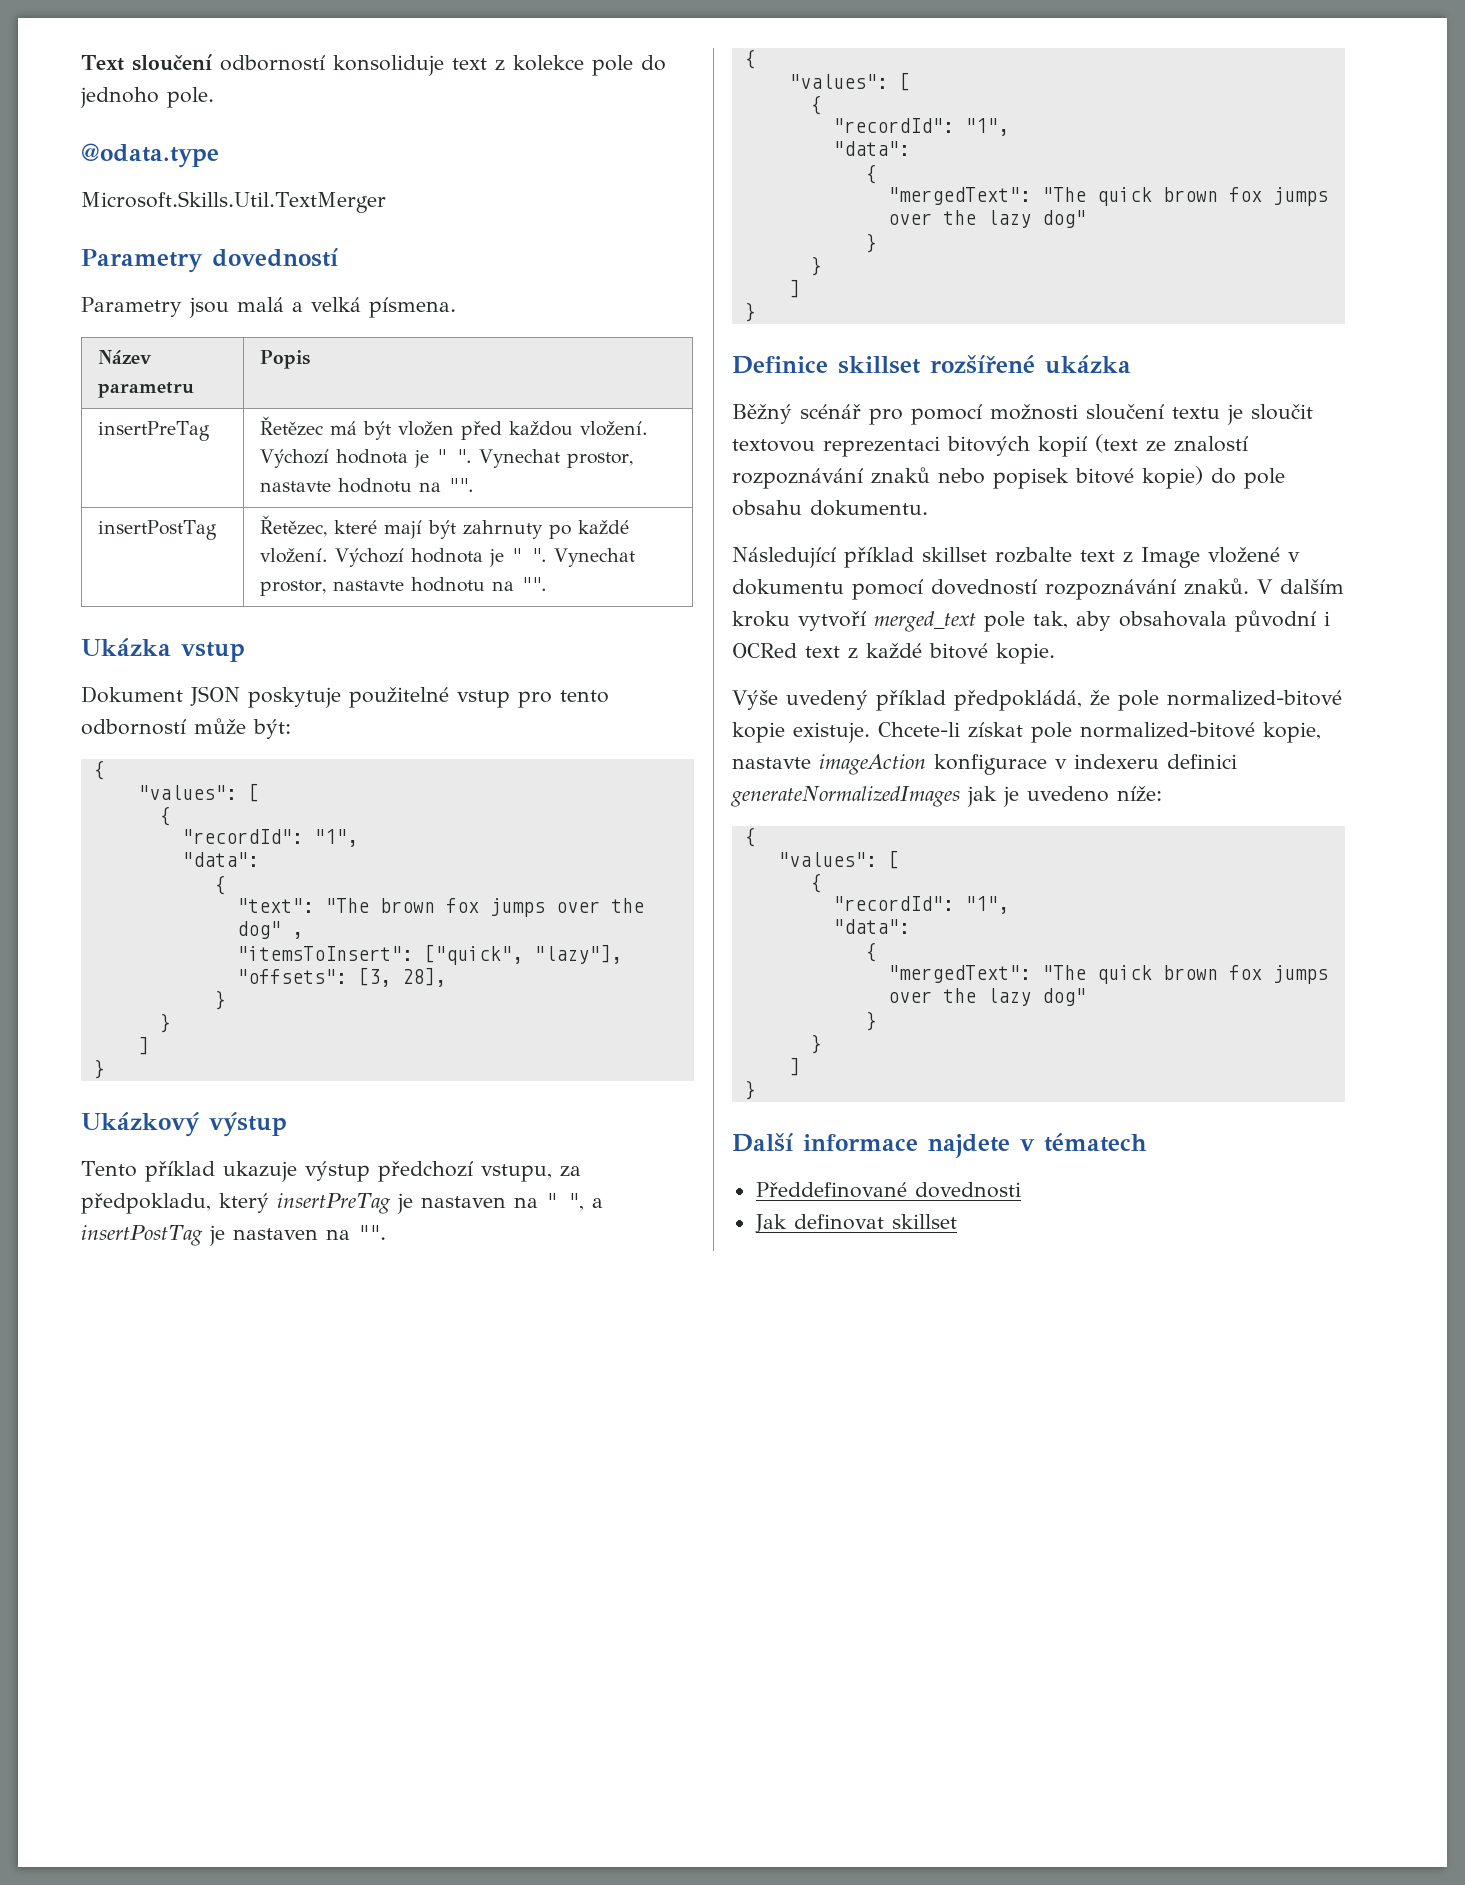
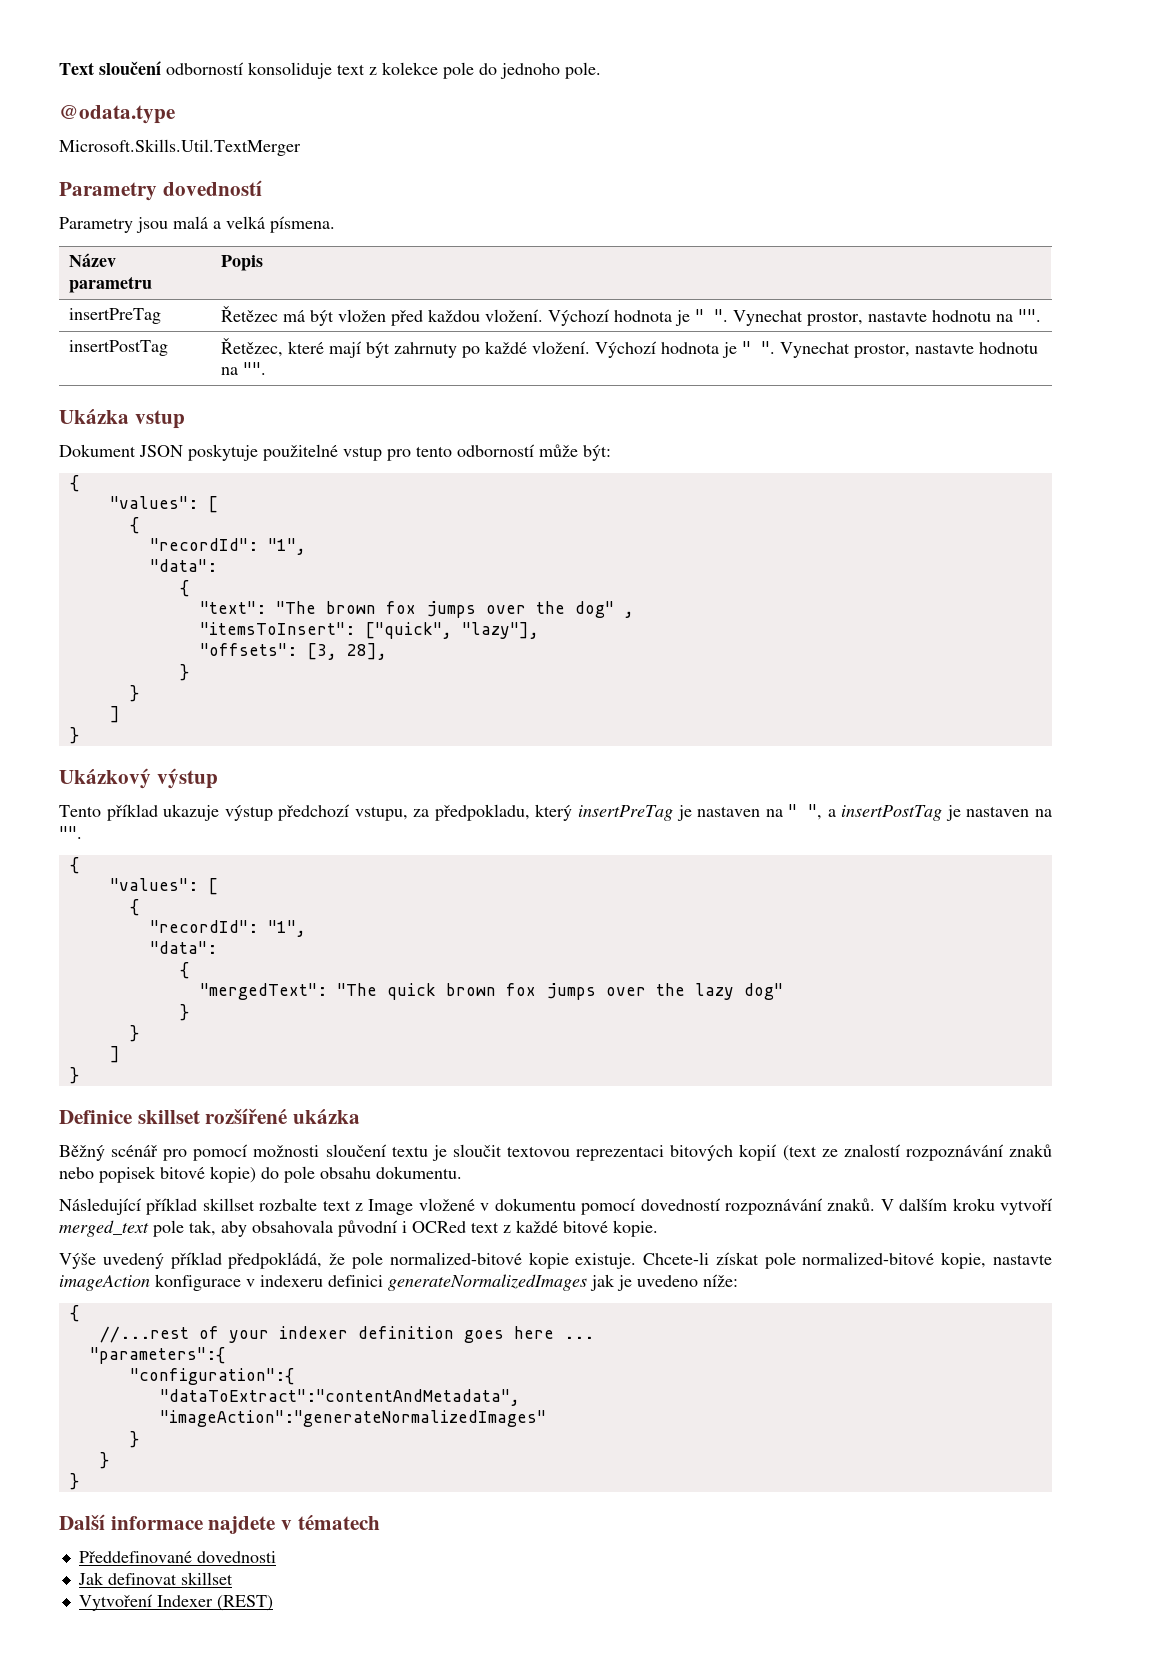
  Chcete-li získat pole normalized-bitové kopie, nastavte imageAction konfigurace v indexeru definici generateNormalizedImages jak je uvedeno níže:
  {
- "values": [
- {
- "recordId": "1",
- "data":
- {
- "mergedText": "The quick brown fox jumps over the lazy dog"
+ //...rest of your indexer definition goes here ...
+ "parameters":{
+ "configuration":{
+ "dataToExtract":"contentAndMetadata",
+ "imageAction":"generateNormalizedImages"
  }
  }
- ]
+ Vytvoření Indexer (REST)

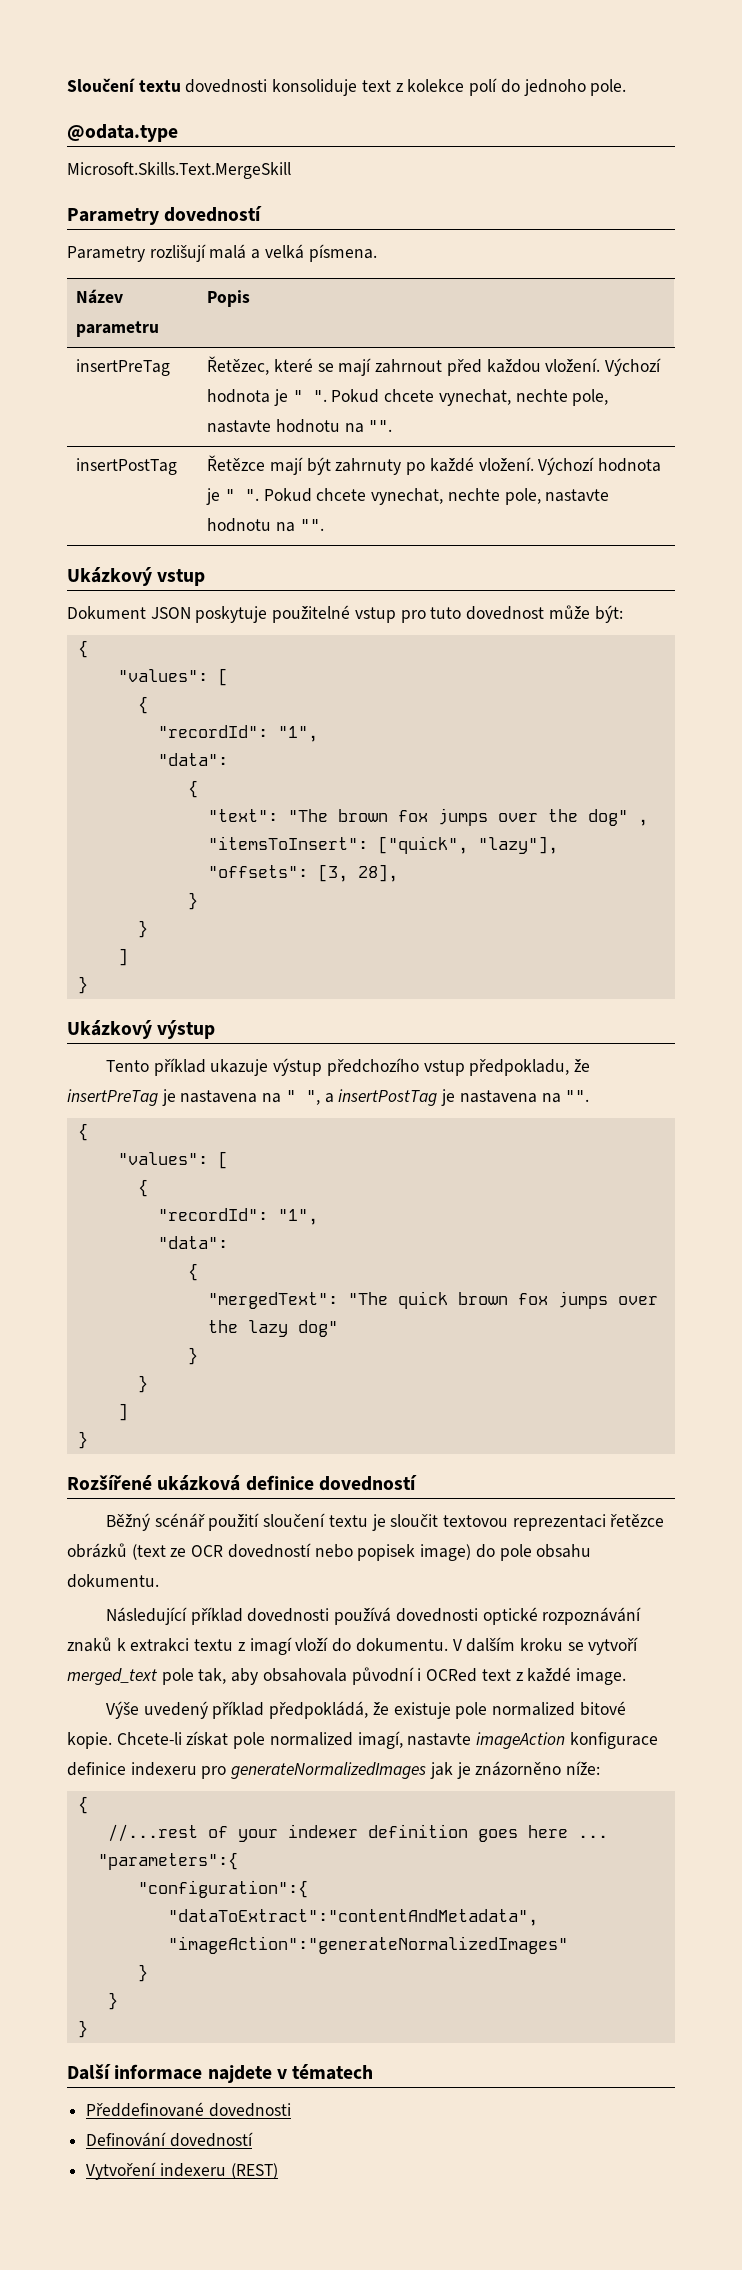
- Text sloučení odborností konsoliduje text z kolekce pole do jednoho pole.
+ Sloučení textu dovednosti konsoliduje text z kolekce polí do jednoho pole.
- Microsoft.Skills.Util.TextMerger
+ Microsoft.Skills.Text.MergeSkill
- Parametry jsou malá a velká písmena.
+ Parametry rozlišují malá a velká písmena.
- insertPreTag | Řetězec má být vložen před každou vložení. Výchozí hodnota je " ". Vynechat prostor, nastavte hodnotu na "".
+ insertPreTag | Řetězec, které se mají zahrnout před každou vložení. Výchozí hodnota je " ". Pokud chcete vynechat, nechte pole, nastavte hodnotu na "".
- insertPostTag | Řetězec, které mají být zahrnuty po každé vložení. Výchozí hodnota je " ". Vynechat prostor, nastavte hodnotu na "".
- Ukázka vstup
+ insertPostTag | Řetězce mají být zahrnuty po každé vložení. Výchozí hodnota je " ". Pokud chcete vynechat, nechte pole, nastavte hodnotu na "".
+ Ukázkový vstup
- Dokument JSON poskytuje použitelné vstup pro tento odborností může být:
+ Dokument JSON poskytuje použitelné vstup pro tuto dovednost může být:
- Tento příklad ukazuje výstup předchozí vstupu, za předpokladu, který insertPreTag je nastaven na " ", a insertPostTag je nastaven na "".
+ Tento příklad ukazuje výstup předchozího vstup předpokladu, že insertPreTag je nastavena na " ", a insertPostTag je nastavena na "".
- Definice skillset rozšířené ukázka
+ Rozšířené ukázková definice dovedností
- Běžný scénář pro pomocí možnosti sloučení textu je sloučit textovou reprezentaci bitových kopií (text ze znalostí rozpoznávání znaků nebo popisek bitové kopie) do pole obsahu dokumentu.
+ Běžný scénář použití sloučení textu je sloučit textovou reprezentaci řetězce obrázků (text ze OCR dovedností nebo popisek image) do pole obsahu dokumentu.
- Následující příklad skillset rozbalte text z Image vložené v dokumentu pomocí dovedností rozpoznávání znaků.
+ Následující příklad dovednosti používá dovednosti optické rozpoznávání znaků k extrakci textu z imagí vloží do dokumentu.
- V dalším kroku vytvoří merged_text pole tak, aby obsahovala původní i OCRed text z každé bitové kopie.
+ V dalším kroku se vytvoří merged_text pole tak, aby obsahovala původní i OCRed text z každé image.
- Výše uvedený příklad předpokládá, že pole normalized-bitové kopie existuje.
+ Výše uvedený příklad předpokládá, že existuje pole normalized bitové kopie.
- Chcete-li získat pole normalized-bitové kopie, nastavte imageAction konfigurace v indexeru definici generateNormalizedImages jak je uvedeno níže:
+ Chcete-li získat pole normalized imagí, nastavte imageAction konfigurace definice indexeru pro generateNormalizedImages jak je znázorněno níže:
- Jak definovat skillset
+ Definování dovedností
- Vytvoření Indexer (REST)
+ Vytvoření indexeru (REST)

